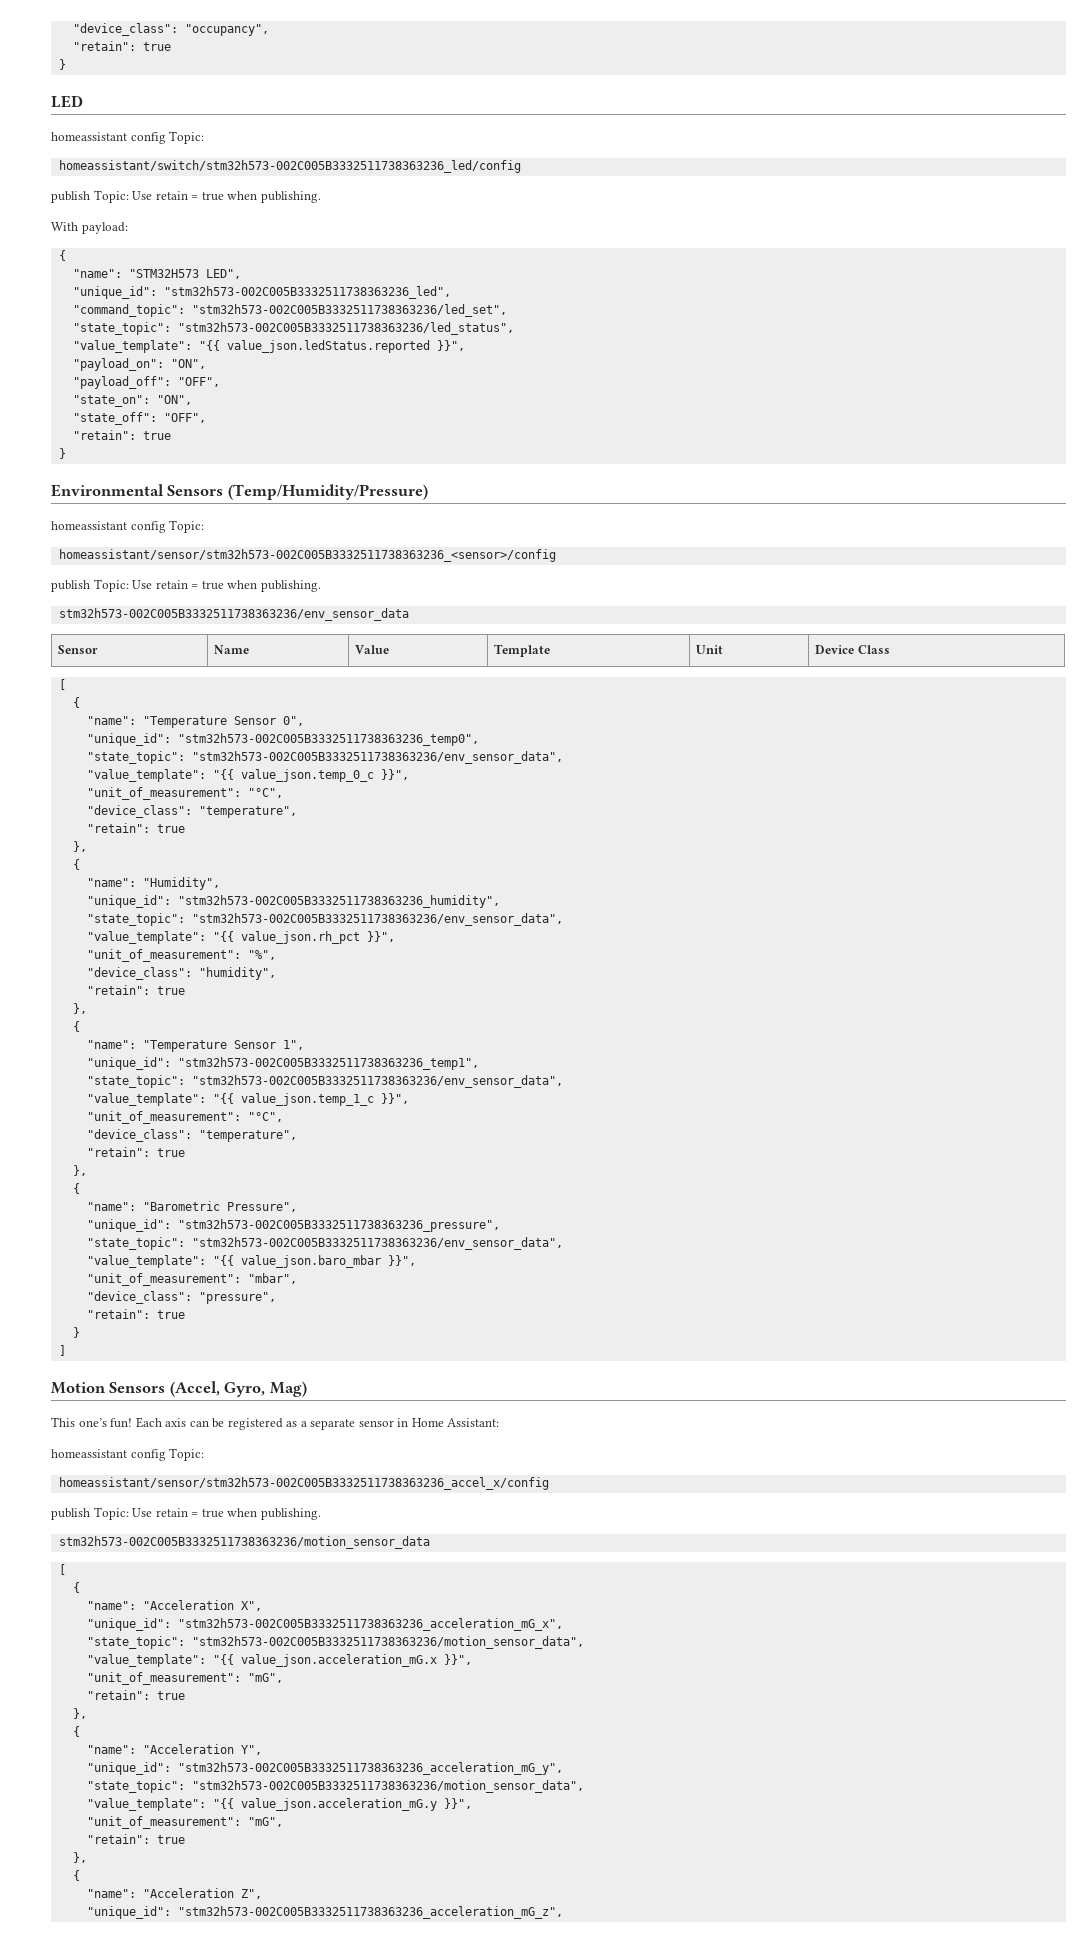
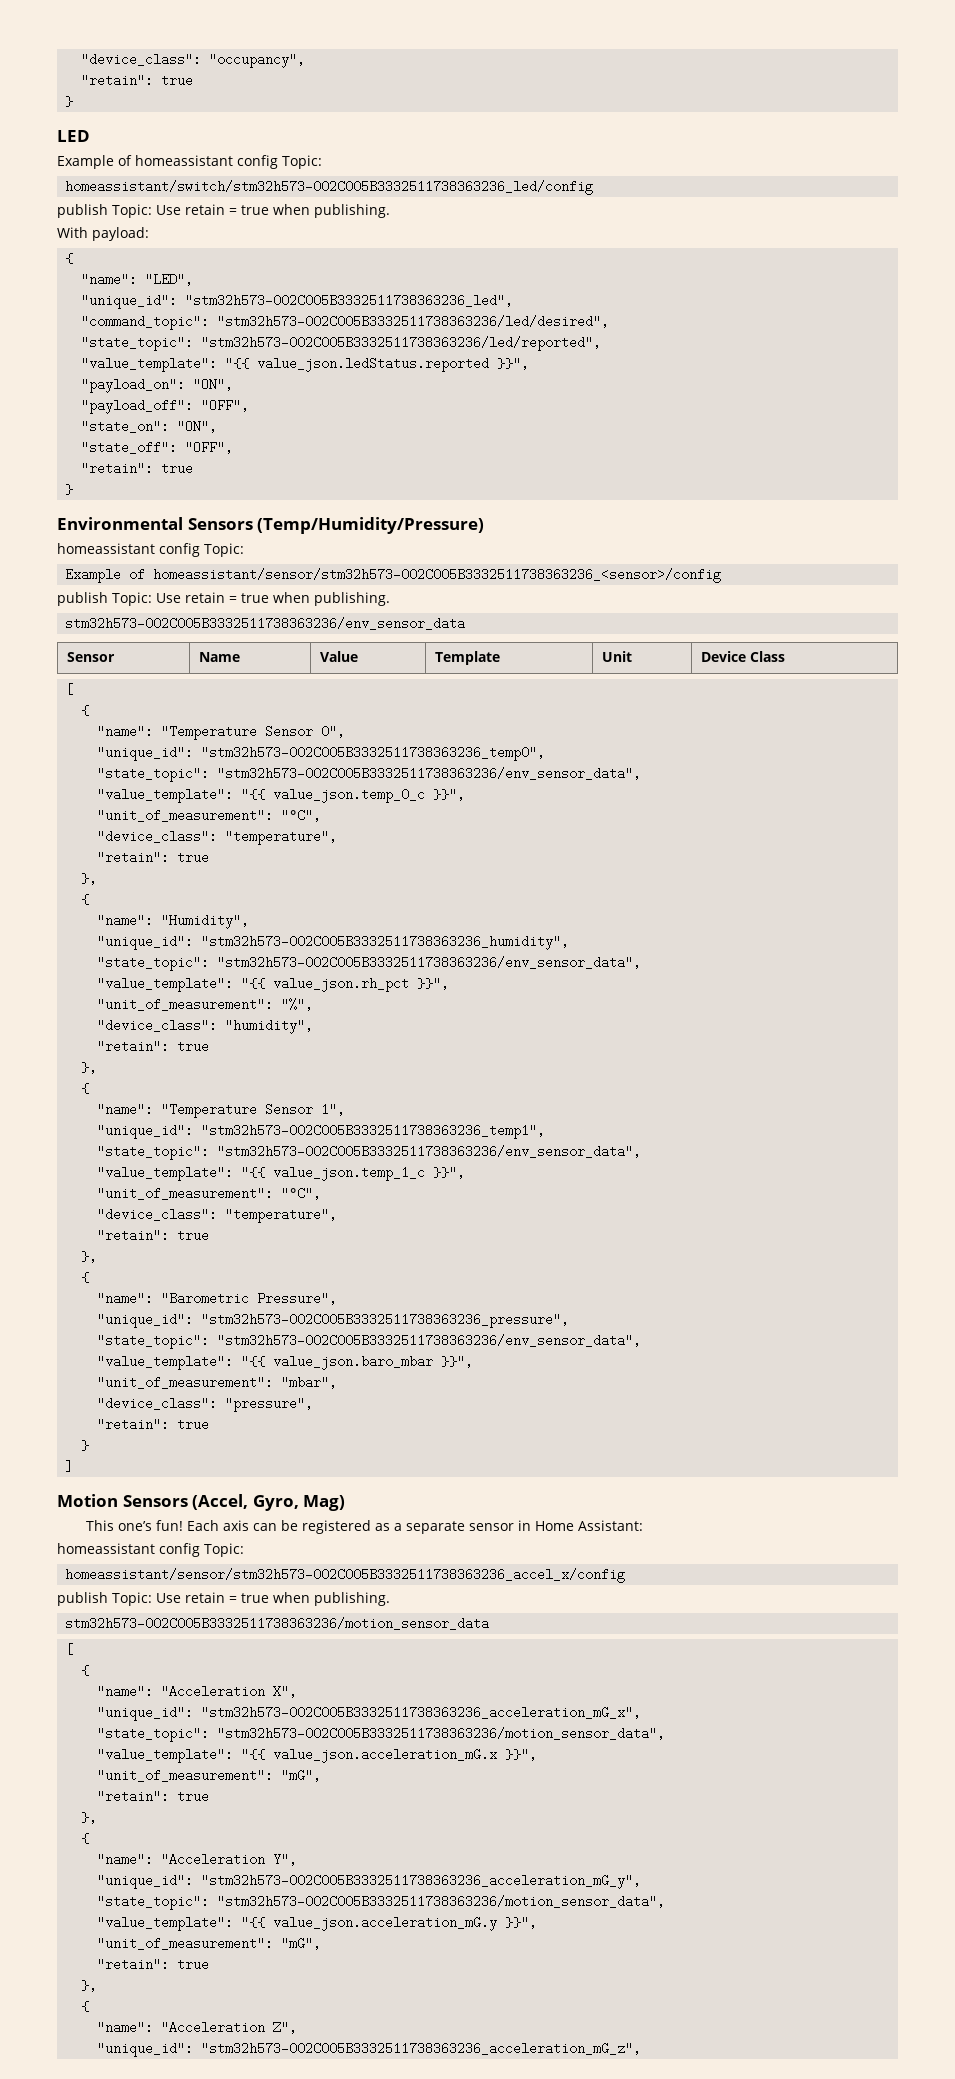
  LED
- homeassistant config Topic:
+ Example of homeassistant config Topic:
- "name": "STM32H573 LED",
+ "name": "LED",
- "command_topic": "stm32h573-002C005B3332511738363236/led_set",
- "state_topic": "stm32h573-002C005B3332511738363236/led_status",
+ "command_topic": "stm32h573-002C005B3332511738363236/led/desired",
+ "state_topic": "stm32h573-002C005B3332511738363236/led/reported",
- homeassistant/sensor/stm32h573-002C005B3332511738363236_<sensor>/config
+ Example of homeassistant/sensor/stm32h573-002C005B3332511738363236_<sensor>/config

